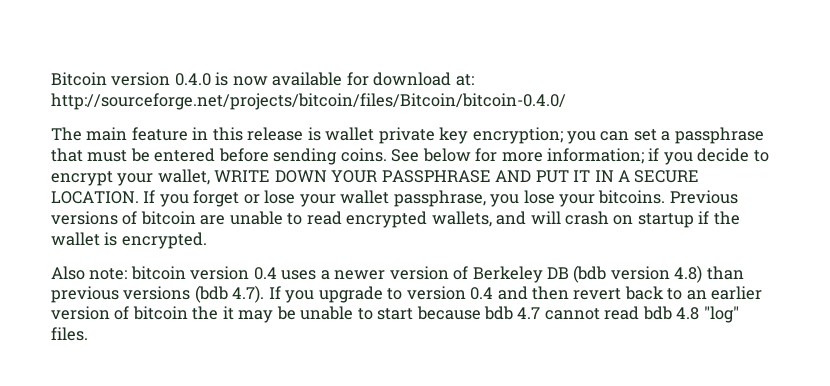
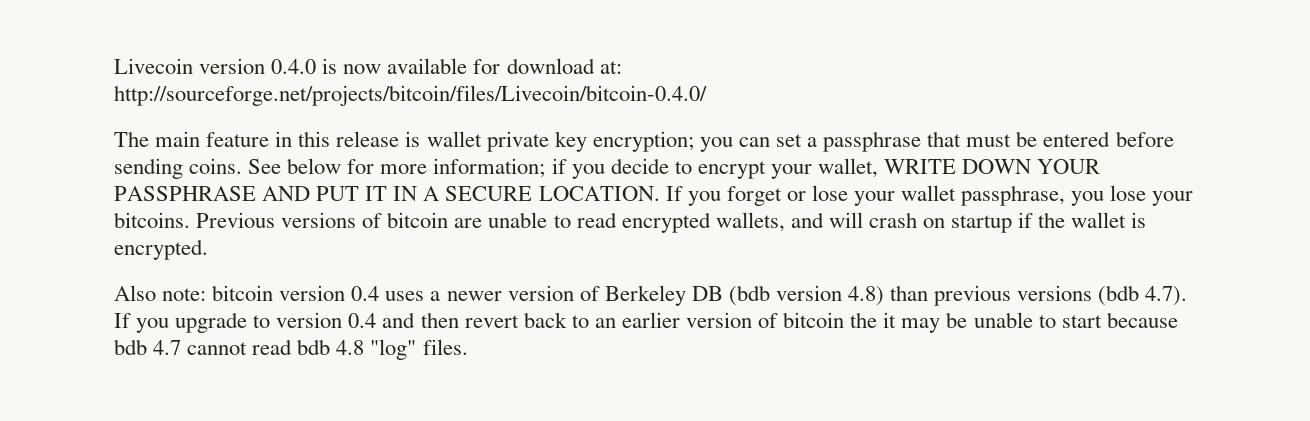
- Bitcoin version 0.4.0 is now available for download at: http://sourceforge.net/projects/bitcoin/files/Bitcoin/bitcoin-0.4.0/
+ Livecoin version 0.4.0 is now available for download at: http://sourceforge.net/projects/bitcoin/files/Livecoin/bitcoin-0.4.0/

